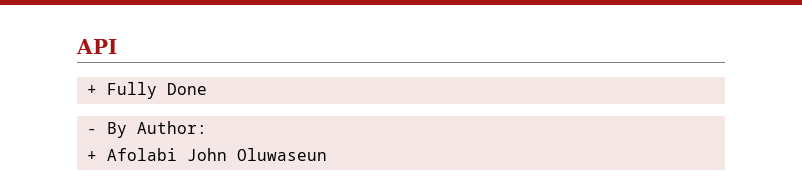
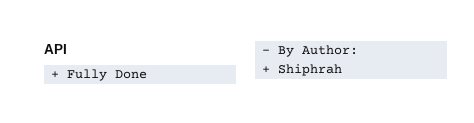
- + Afolabi John Oluwaseun
+ + Shiphrah

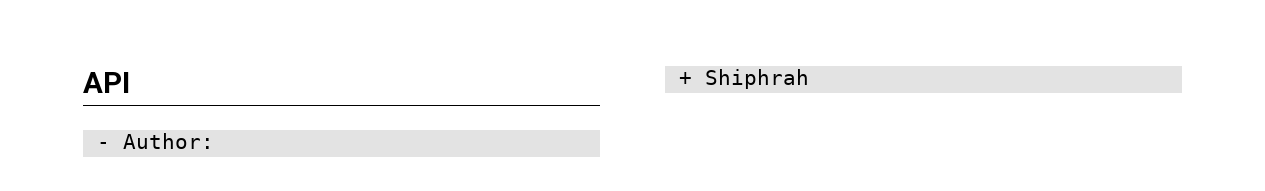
- + Fully Done
- - By Author:
+ - Author:

